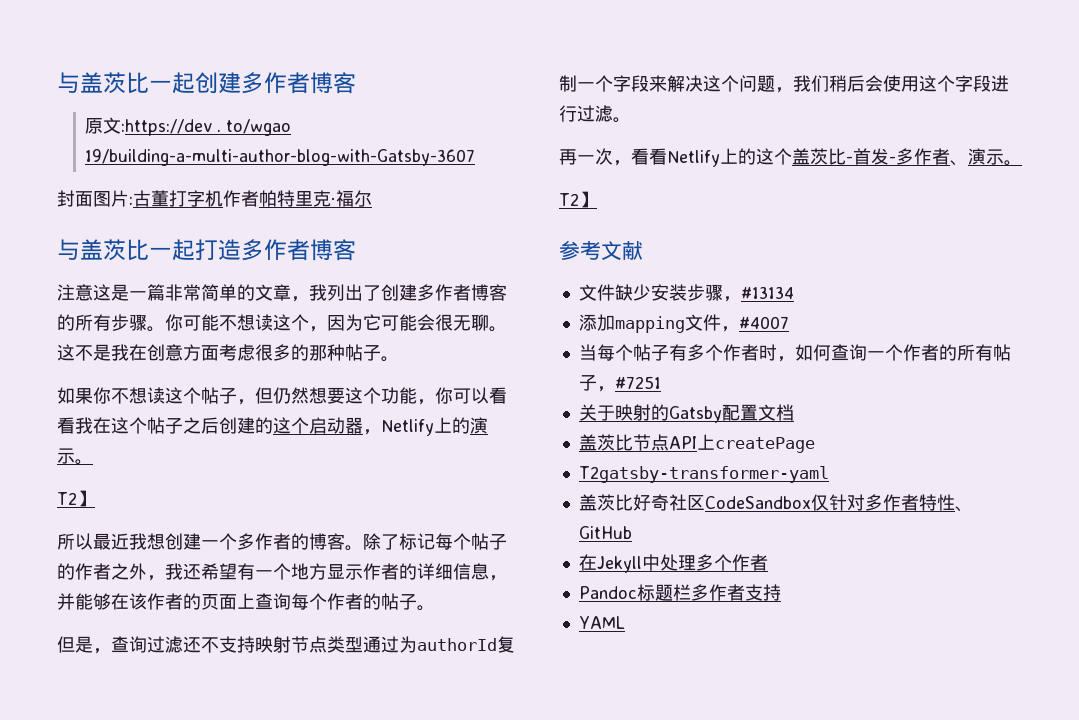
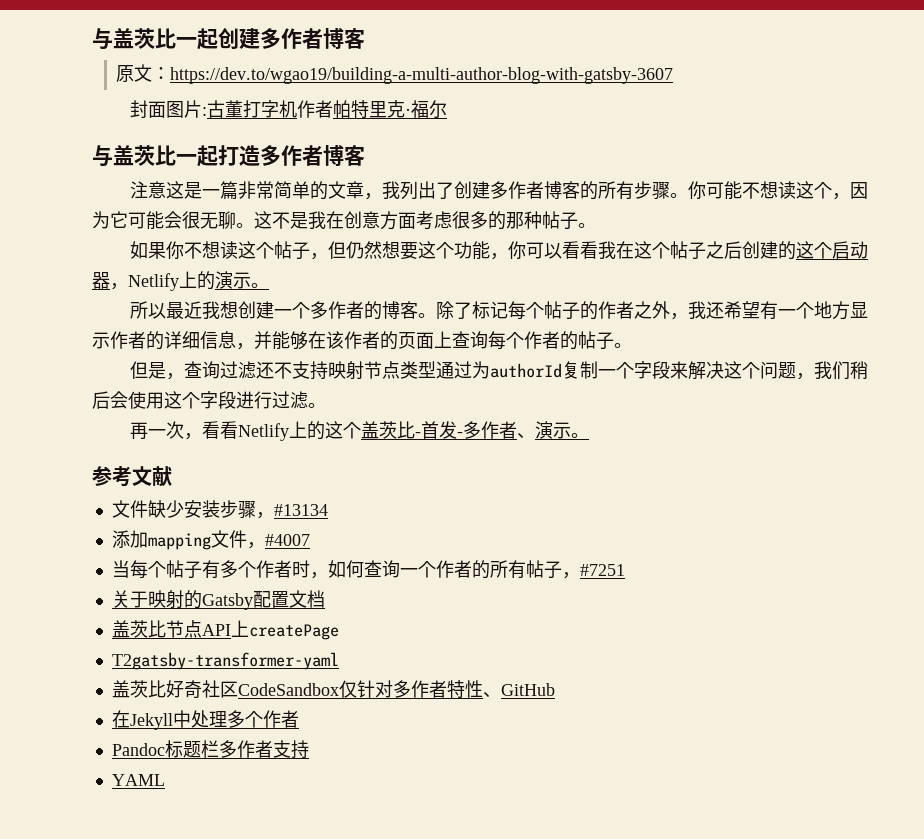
- 原文:https://dev . to/wgao 19/building-a-multi-author-blog-with-Gatsby-3607
+ 原文：https://dev.to/wgao19/building-a-multi-author-blog-with-gatsby-3607
  如果你不想读这个帖子，但仍然想要这个功能，你可以看看我在这个帖子之后创建的这个启动器，Netlify上的演示。
- T2】
  再一次，看看Netlify上的这个盖茨比-首发-多作者、演示。
- T2】

